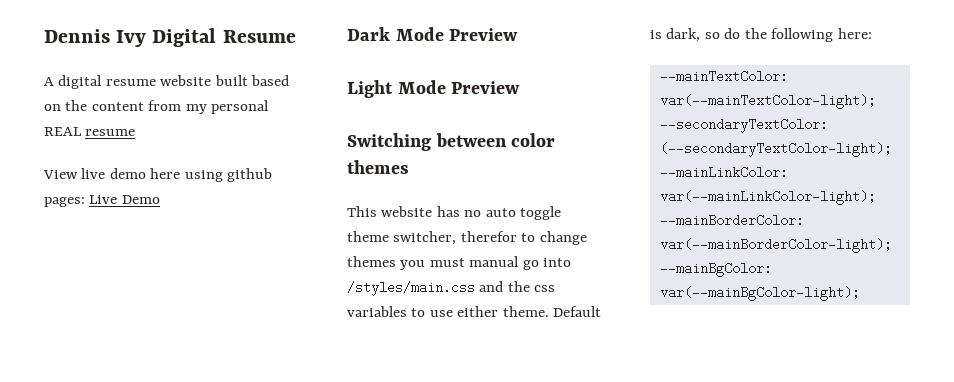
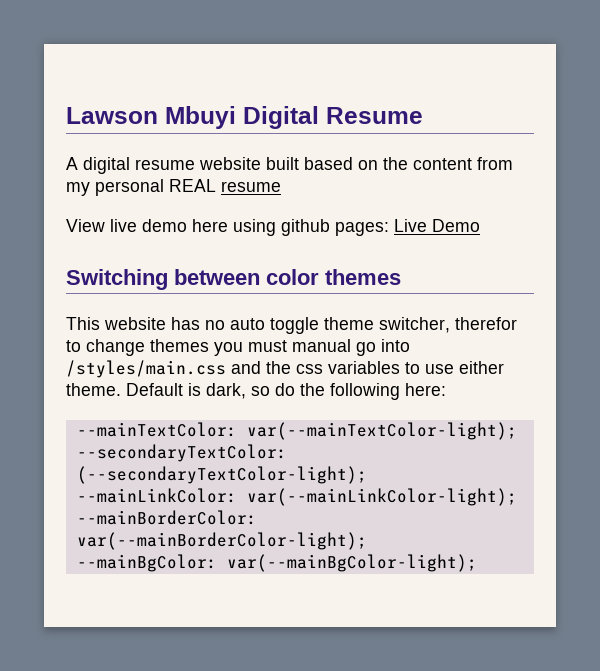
- Dennis Ivy Digital Resume
+ Lawson Mbuyi Digital Resume
- Dark Mode Preview
- Light Mode Preview

